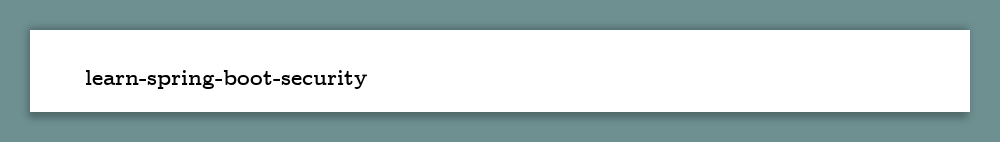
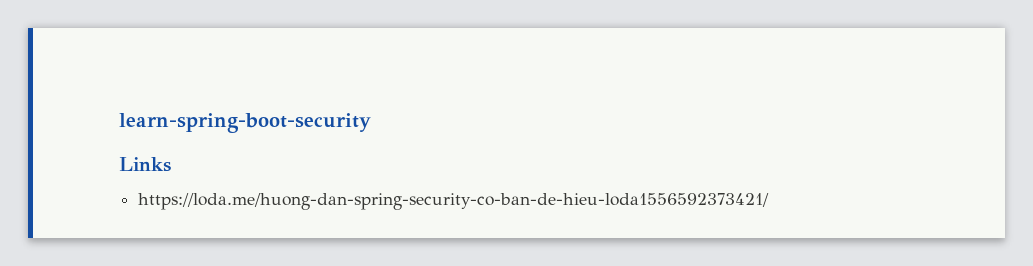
+ Links
+ https://loda.me/huong-dan-spring-security-co-ban-de-hieu-loda1556592373421/

